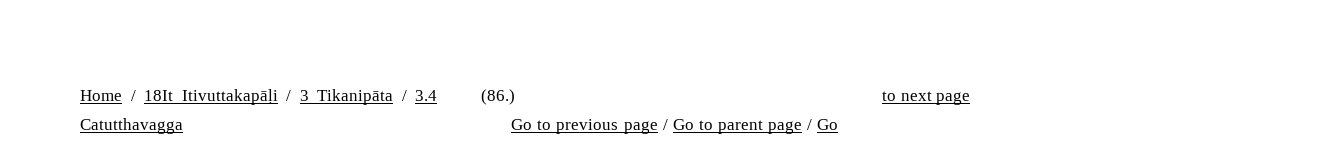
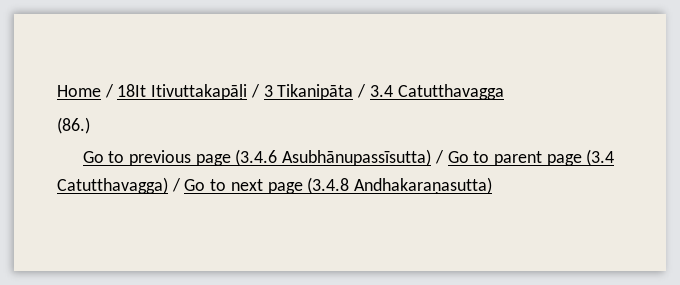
- Go to previous page / Go to parent page / Go to next page
+ Go to previous page (3.4.6 Asubhānupassīsutta) / Go to parent page (3.4 Catutthavagga) / Go to next page (3.4.8 Andhakaraṇasutta)

